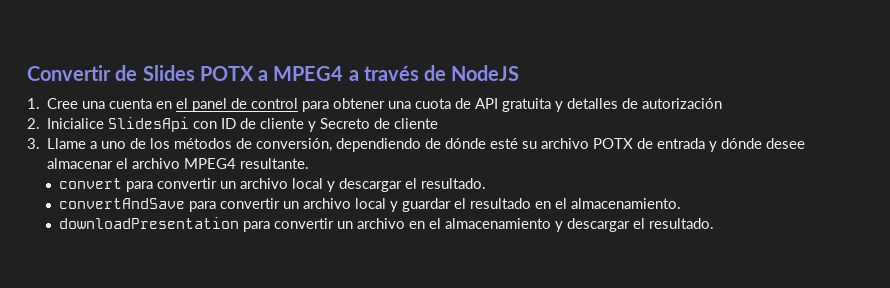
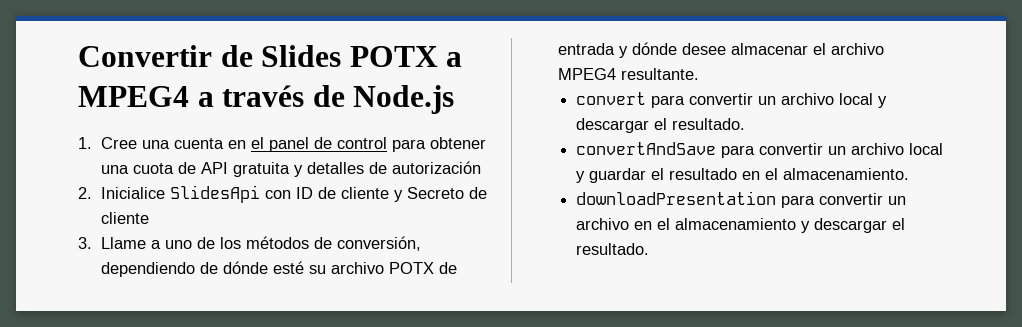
- Convertir de Slides POTX a MPEG4 a través de NodeJS
+ Convertir de Slides POTX a MPEG4 a través de Node.js

